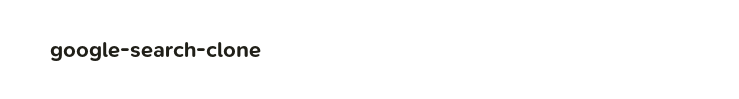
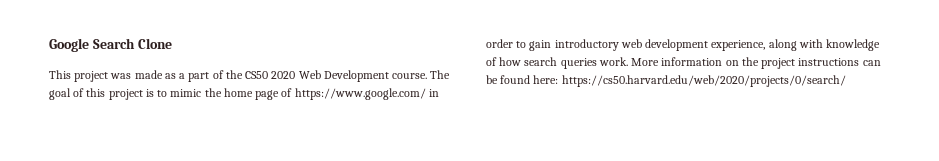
- google-search-clone
+ Google Search Clone
+ This project was made as a part of the CS50 2020 Web Development course. The goal of this project is to mimic the home page of https://www.google.com/ in order to gain introductory web development experience, along with knowledge of how search queries work. More information on the project instructions can be found here: https://cs50.harvard.edu/web/2020/projects/0/search/

